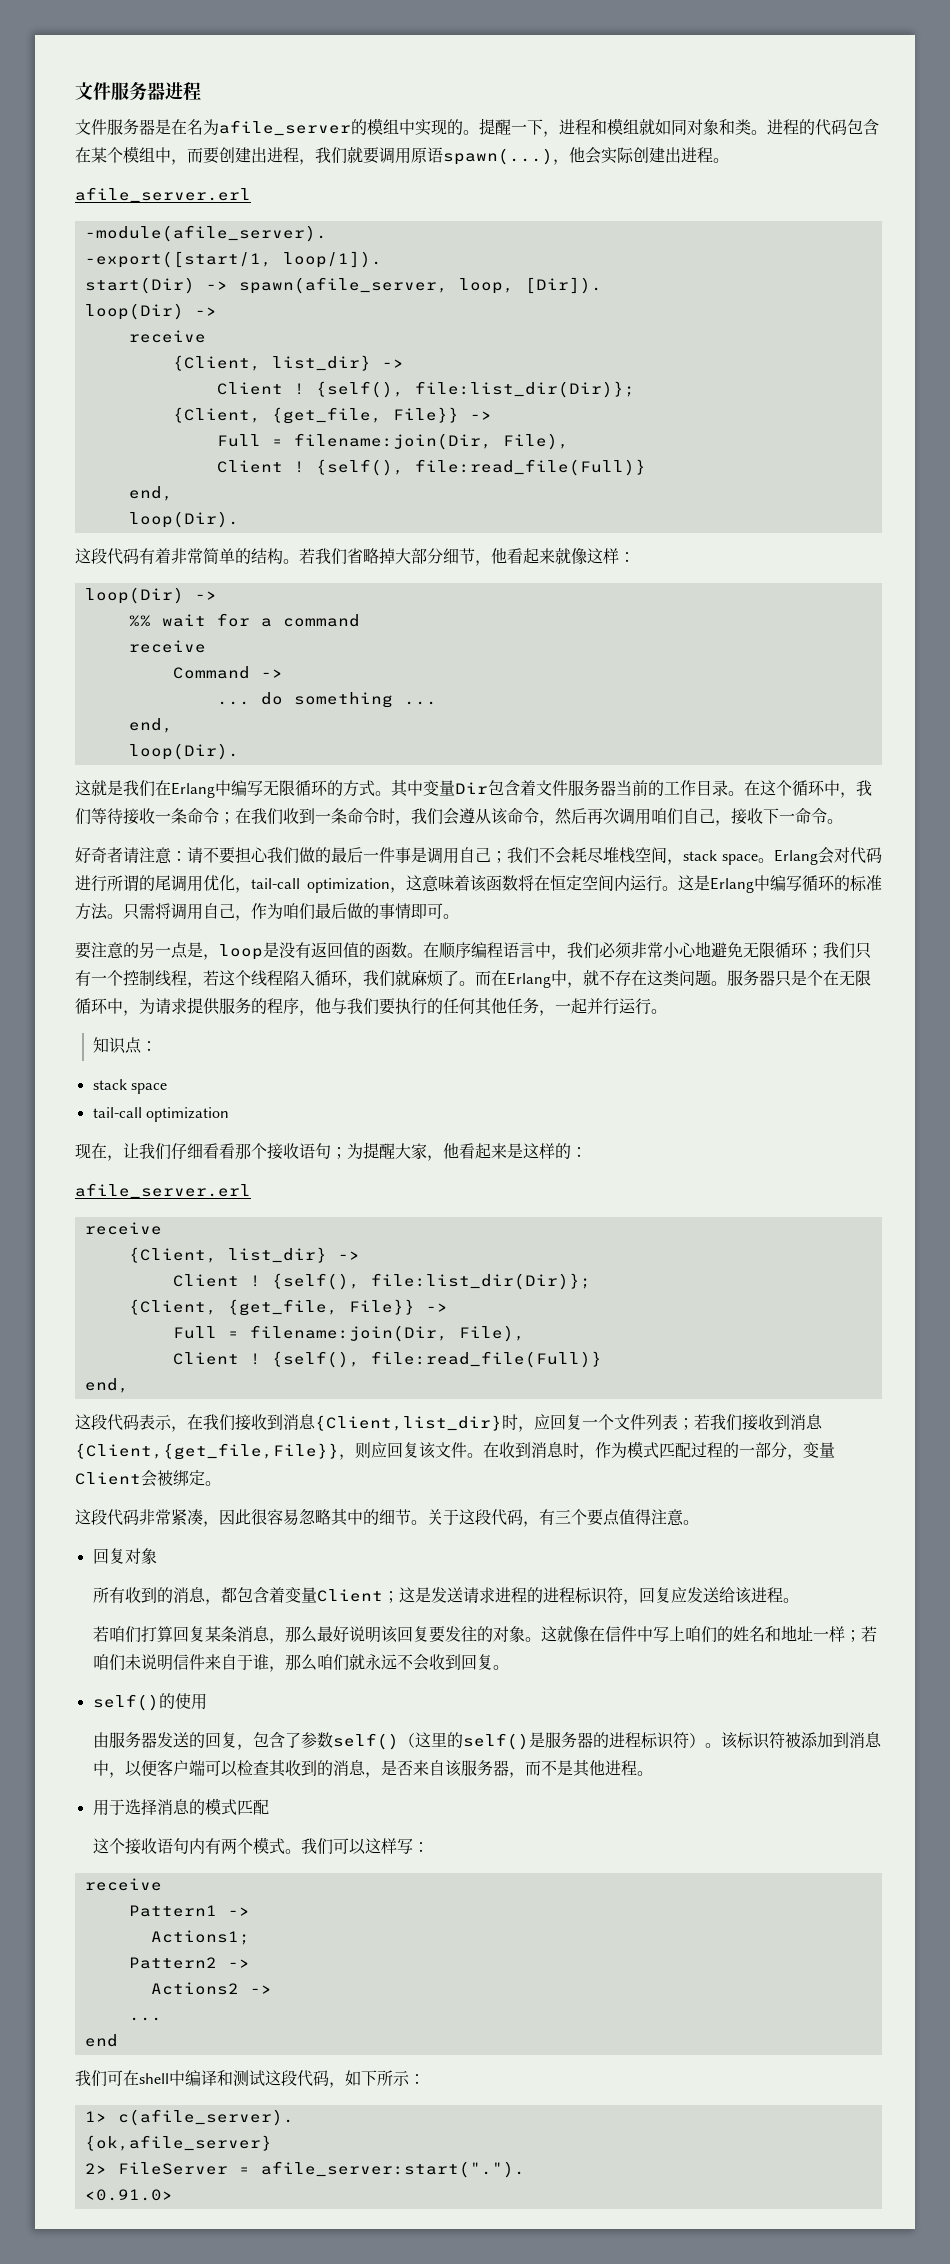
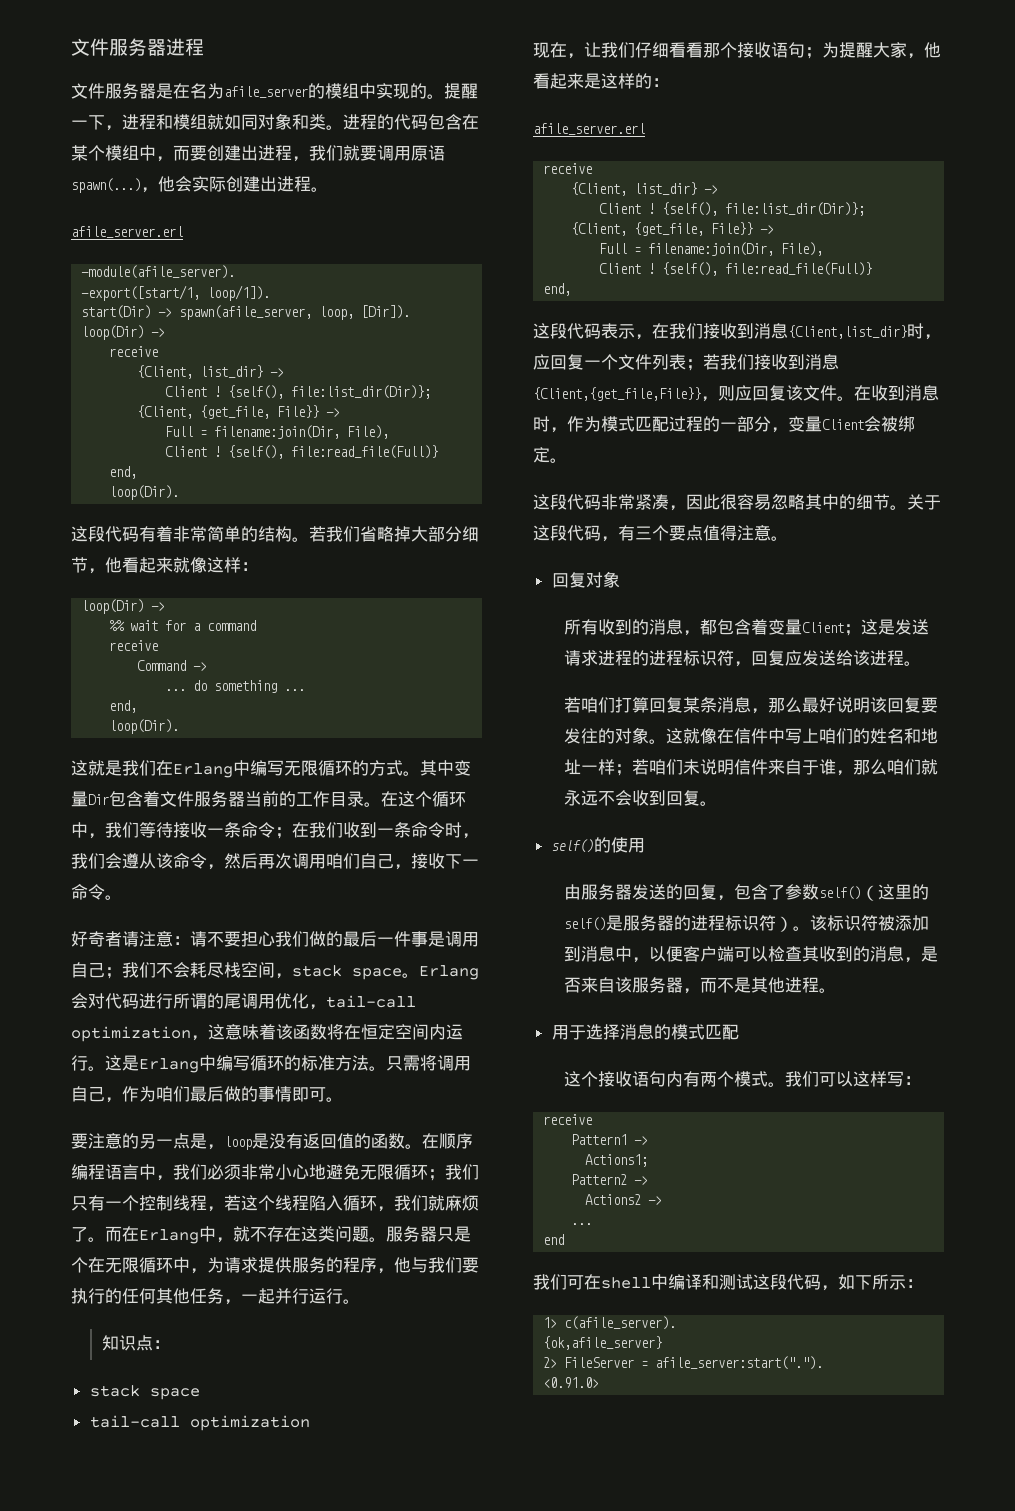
- 好奇者请注意：请不要担心我们做的最后一件事是调用自己；我们不会耗尽堆栈空间，stack space。
+ 好奇者请注意：请不要担心我们做的最后一件事是调用自己；我们不会耗尽栈空间，stack space。

